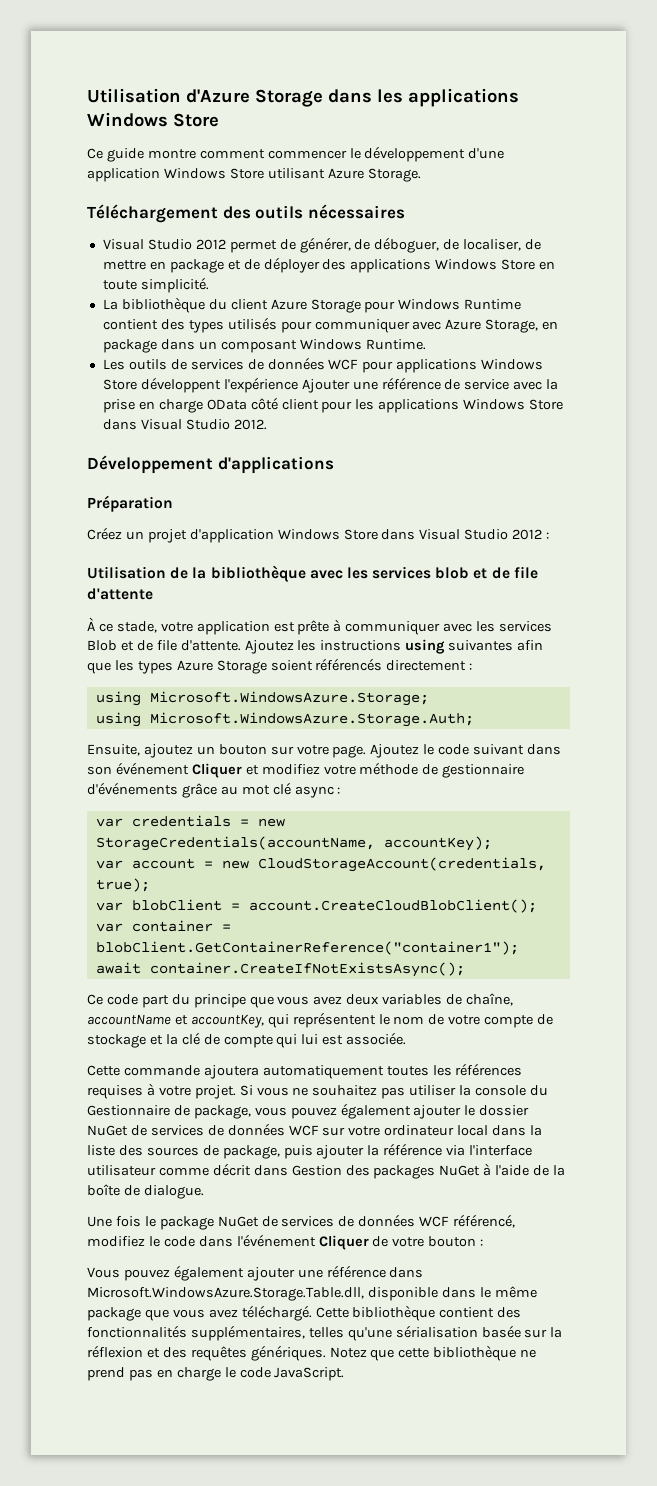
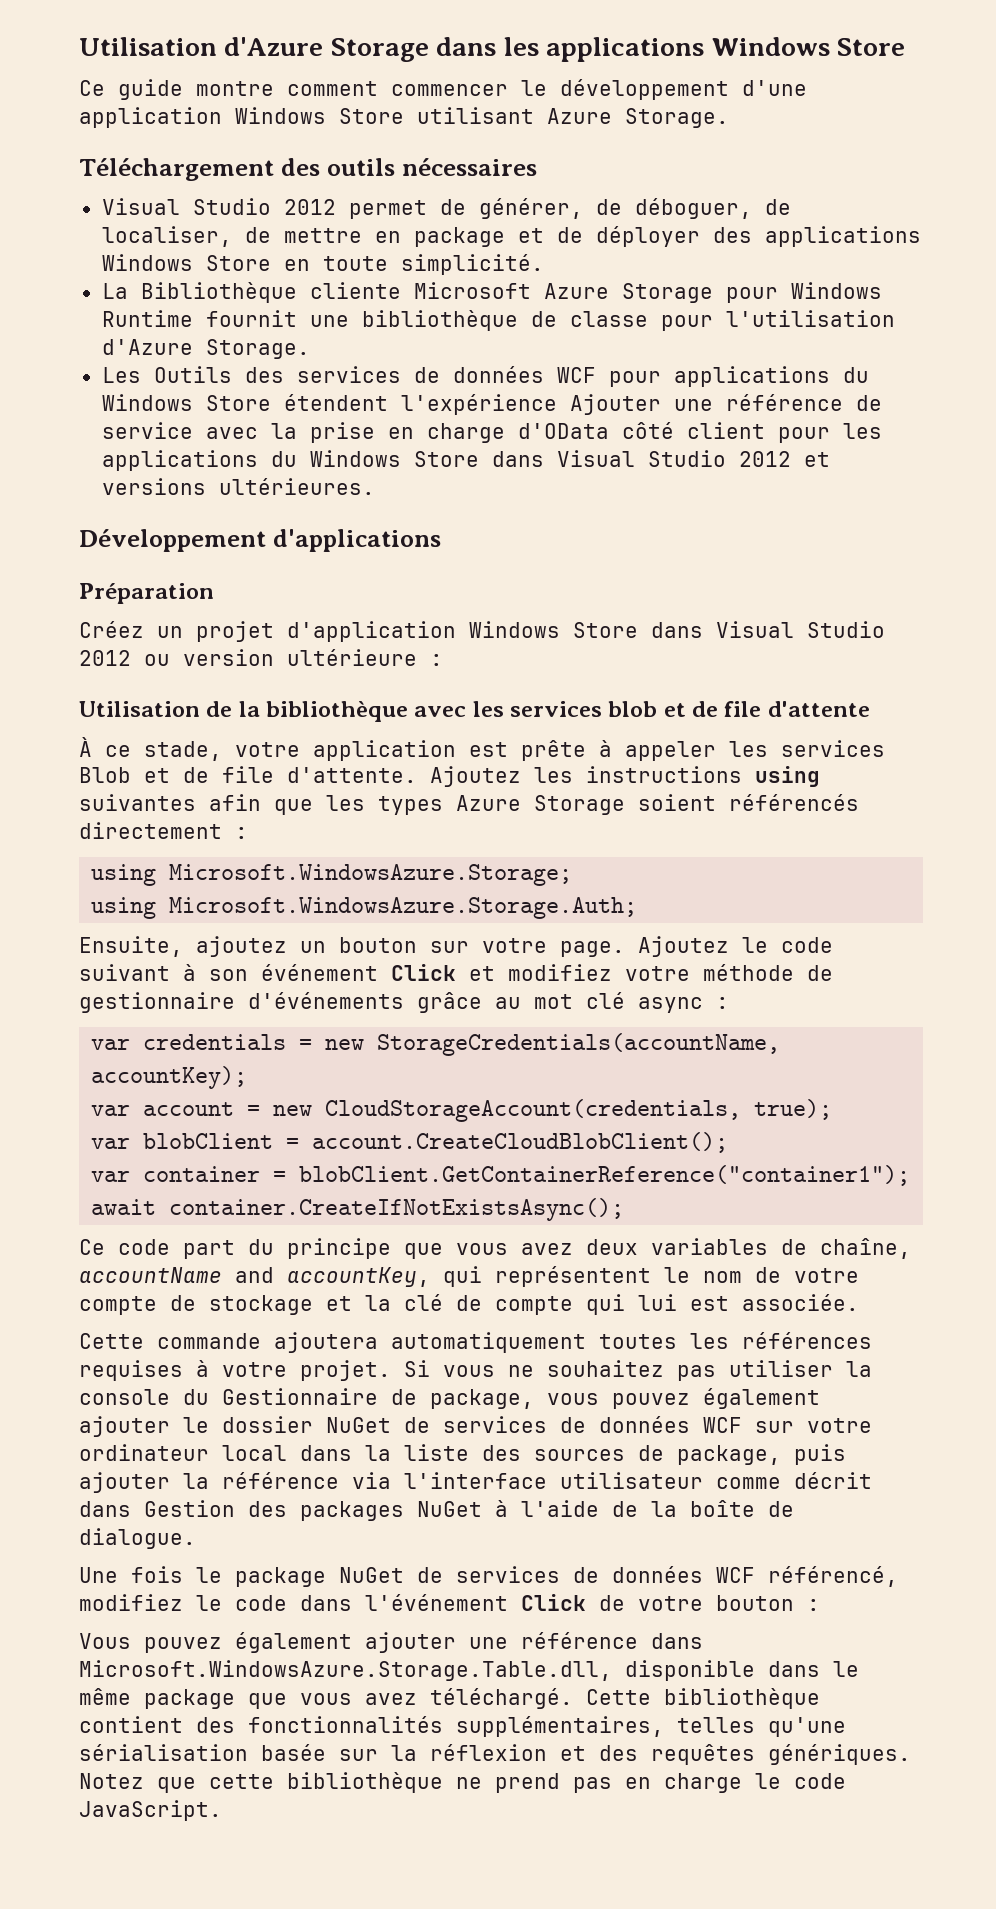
- La bibliothèque du client Azure Storage pour Windows Runtime contient des types utilisés pour communiquer avec Azure Storage, en package dans un composant Windows Runtime.
+ La Bibliothèque cliente Microsoft Azure Storage pour Windows Runtime fournit une bibliothèque de classe pour l'utilisation d'Azure Storage.
- Les outils de services de données WCF pour applications Windows Store développent l'expérience Ajouter une référence de service avec la prise en charge OData côté client pour les applications Windows Store dans Visual Studio 2012.
+ Les Outils des services de données WCF pour applications du Windows Store étendent l'expérience Ajouter une référence de service avec la prise en charge d'OData côté client pour les applications du Windows Store dans Visual Studio 2012 et versions ultérieures.
- Créez un projet d'application Windows Store dans Visual Studio 2012 :
+ Créez un projet d'application Windows Store dans Visual Studio 2012 ou version ultérieure :
- À ce stade, votre application est prête à communiquer avec les services Blob et de file d'attente.
+ À ce stade, votre application est prête à appeler les services Blob et de file d'attente.
- Ajoutez le code suivant dans son événement Cliquer et modifiez votre méthode de gestionnaire d'événements grâce au mot clé async :
+ Ajoutez le code suivant à son événement Click et modifiez votre méthode de gestionnaire d'événements grâce au mot clé async :
- Ce code part du principe que vous avez deux variables de chaîne, accountName et accountKey, qui représentent le nom de votre compte de stockage et la clé de compte qui lui est associée.
+ Ce code part du principe que vous avez deux variables de chaîne, accountName and accountKey, qui représentent le nom de votre compte de stockage et la clé de compte qui lui est associée.
- Une fois le package NuGet de services de données WCF référencé, modifiez le code dans l'événement Cliquer de votre bouton :
+ Une fois le package NuGet de services de données WCF référencé, modifiez le code dans l'événement Click de votre bouton :

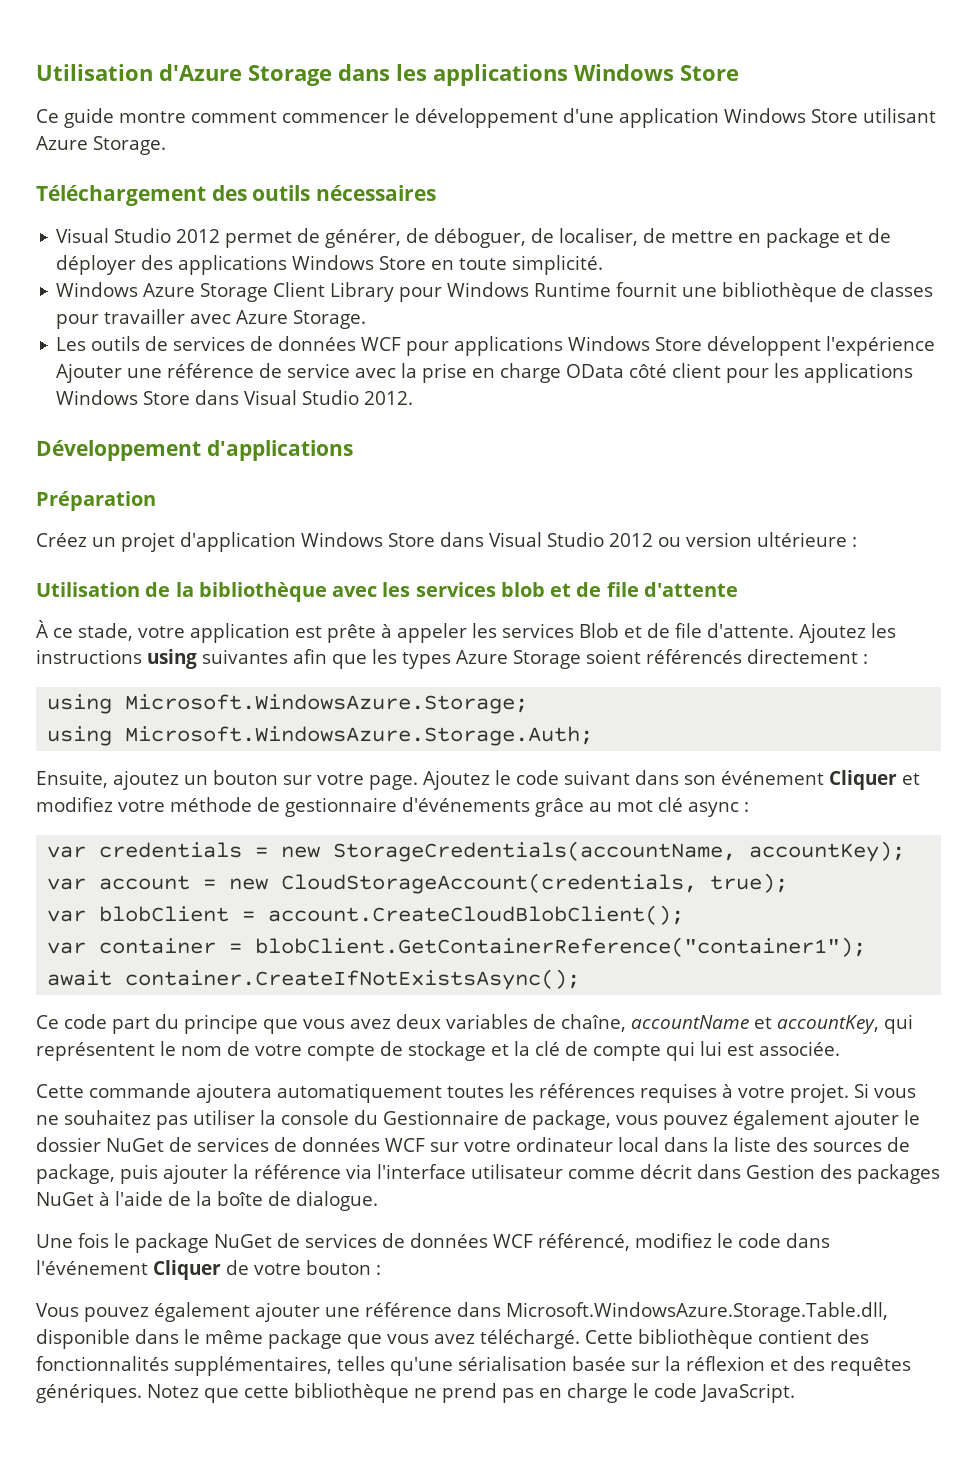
- La Bibliothèque cliente Microsoft Azure Storage pour Windows Runtime fournit une bibliothèque de classe pour l'utilisation d'Azure Storage.
+ Windows Azure Storage Client Library pour Windows Runtime fournit une bibliothèque de classes pour travailler avec Azure Storage.
- Les Outils des services de données WCF pour applications du Windows Store étendent l'expérience Ajouter une référence de service avec la prise en charge d'OData côté client pour les applications du Windows Store dans Visual Studio 2012 et versions ultérieures.
+ Les outils de services de données WCF pour applications Windows Store développent l'expérience Ajouter une référence de service avec la prise en charge OData côté client pour les applications Windows Store dans Visual Studio 2012.
- Ajoutez le code suivant à son événement Click et modifiez votre méthode de gestionnaire d'événements grâce au mot clé async :
+ Ajoutez le code suivant dans son événement Cliquer et modifiez votre méthode de gestionnaire d'événements grâce au mot clé async :
- Ce code part du principe que vous avez deux variables de chaîne, accountName and accountKey, qui représentent le nom de votre compte de stockage et la clé de compte qui lui est associée.
+ Ce code part du principe que vous avez deux variables de chaîne, accountName et accountKey, qui représentent le nom de votre compte de stockage et la clé de compte qui lui est associée.
- Une fois le package NuGet de services de données WCF référencé, modifiez le code dans l'événement Click de votre bouton :
+ Une fois le package NuGet de services de données WCF référencé, modifiez le code dans l'événement Cliquer de votre bouton :

